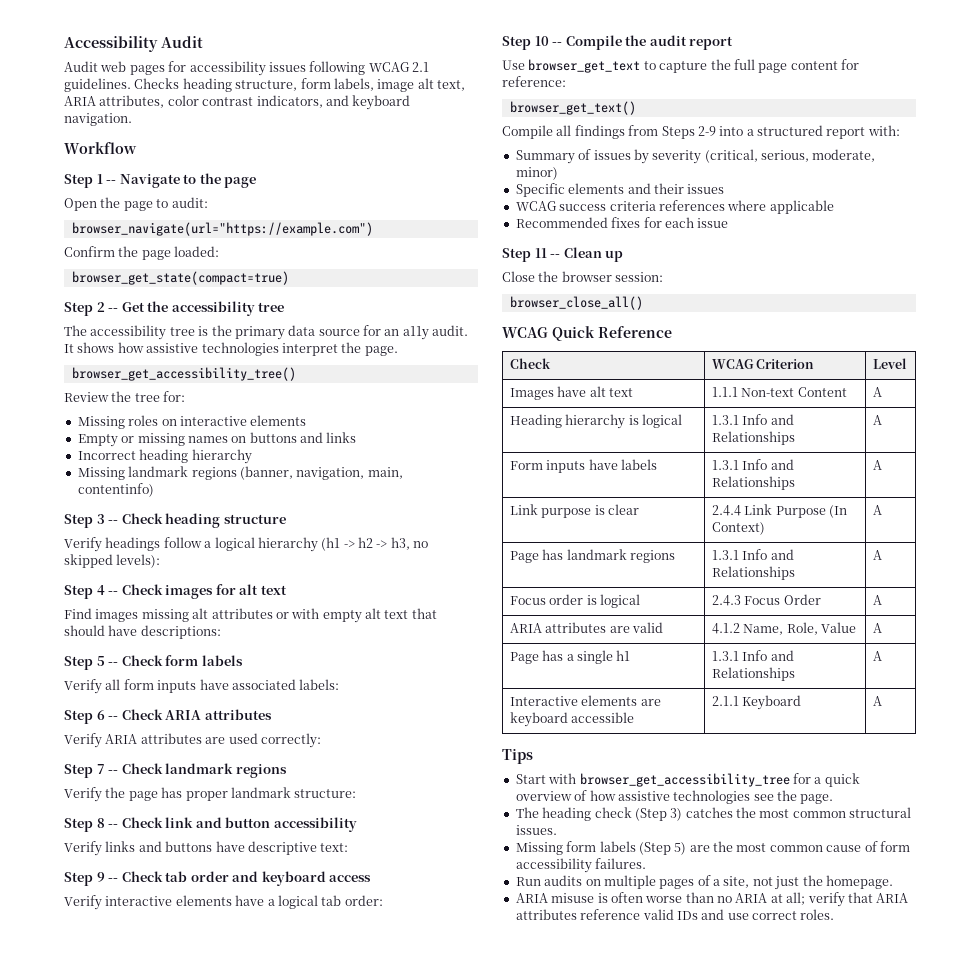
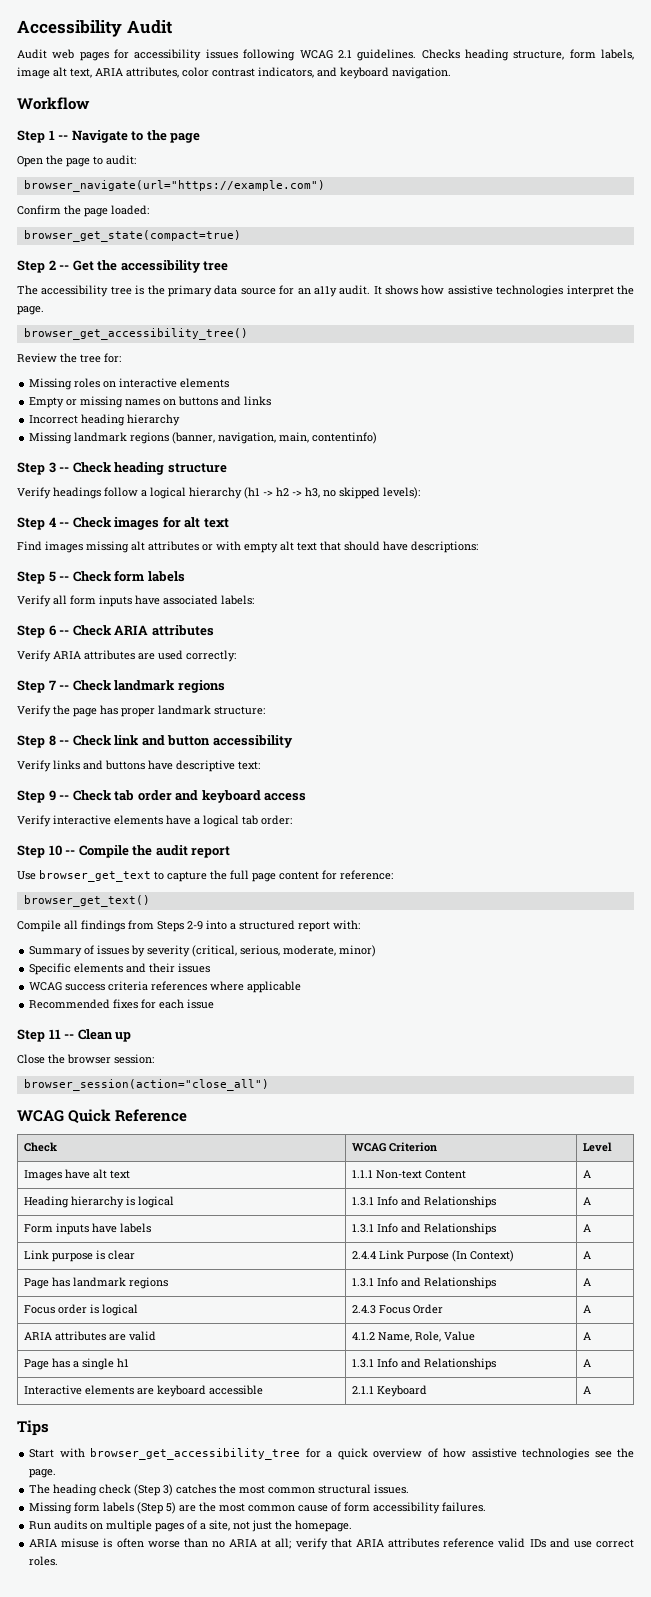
- browser_close_all()
+ browser_session(action="close_all")

